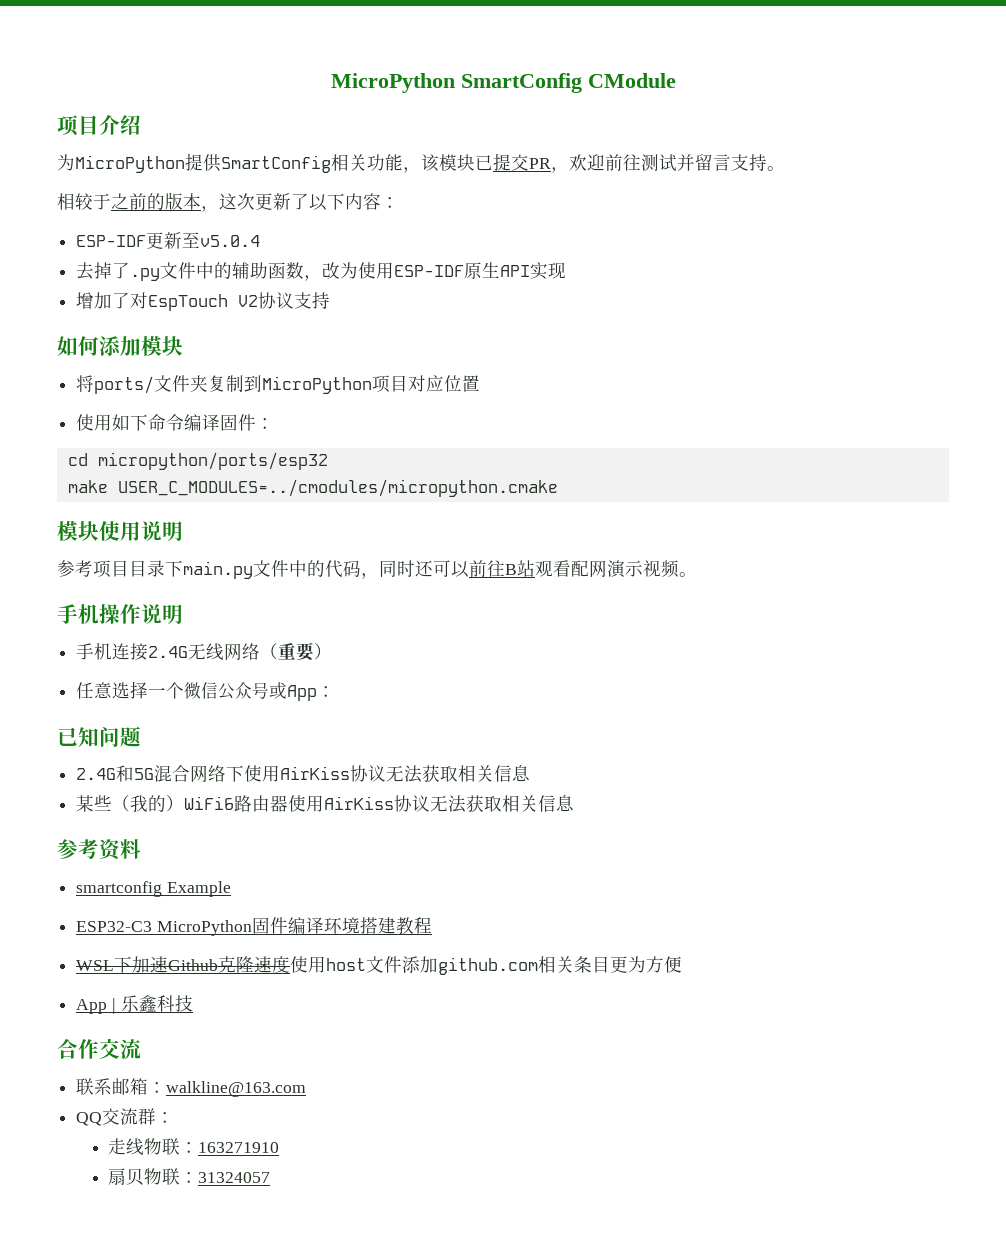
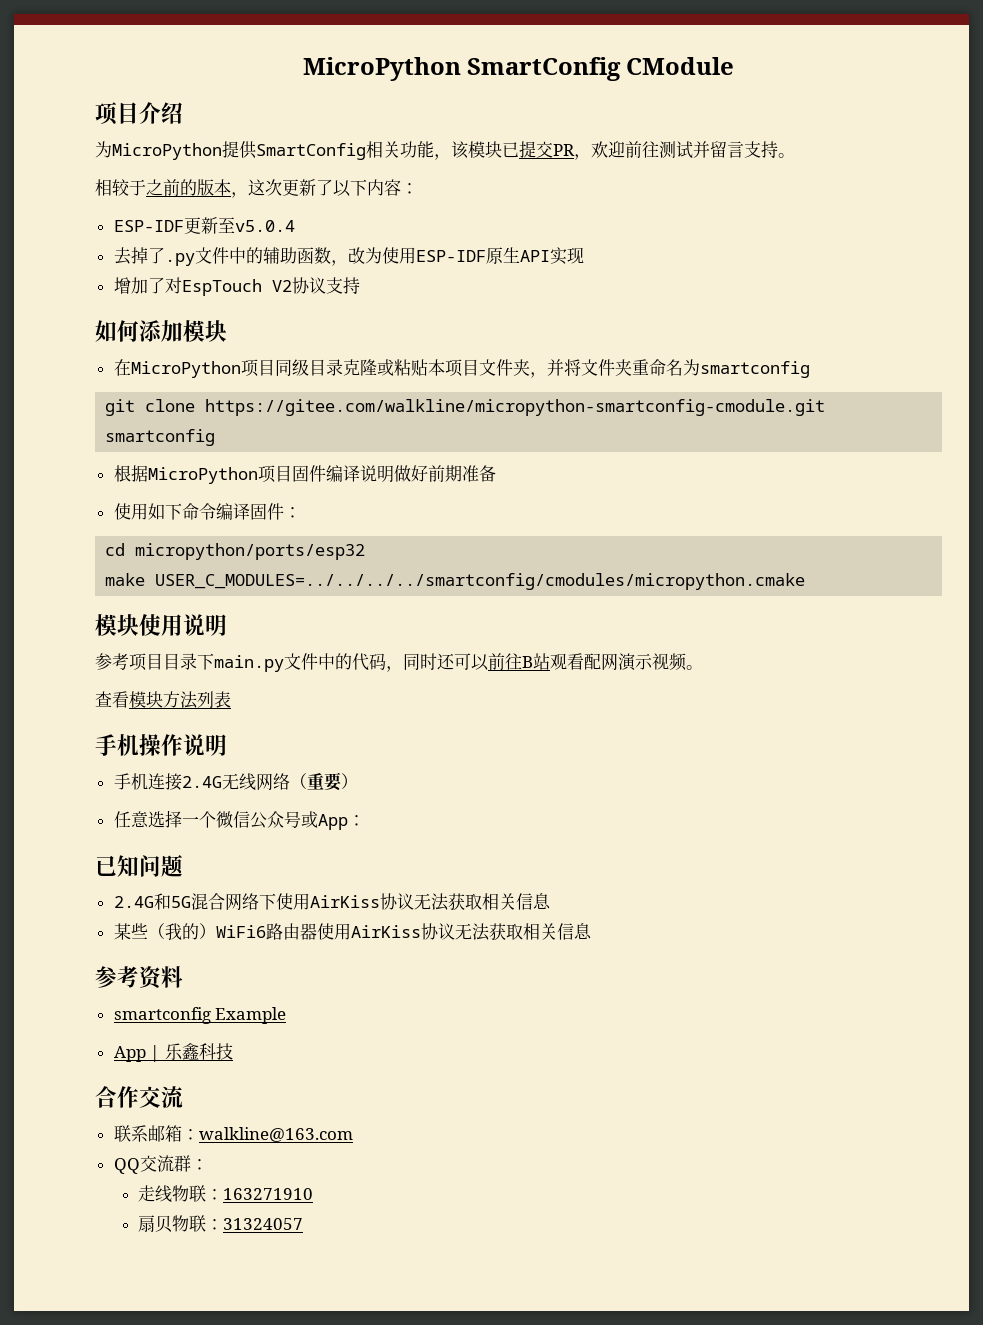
- 将ports/文件夹复制到MicroPython项目对应位置
+ 在MicroPython项目同级目录克隆或粘贴本项目文件夹，并将文件夹重命名为smartconfig
+ git clone https://gitee.com/walkline/micropython-smartconfig-cmodule.git smartconfig
+ 根据MicroPython项目固件编译说明做好前期准备
- make USER_C_MODULES=../cmodules/micropython.cmake
+ make USER_C_MODULES=../../../../smartconfig/cmodules/micropython.cmake
+ 查看模块方法列表
- ESP32-C3 MicroPython固件编译环境搭建教程
- WSL下加速Github克隆速度使用host文件添加github.com相关条目更为方便

